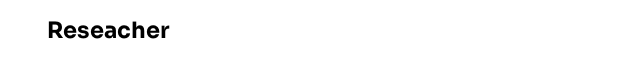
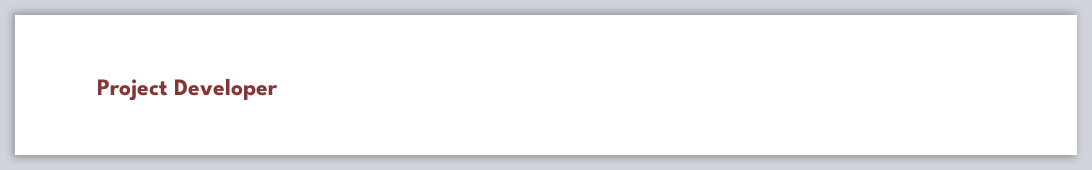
- Reseacher
+ Project Developer

